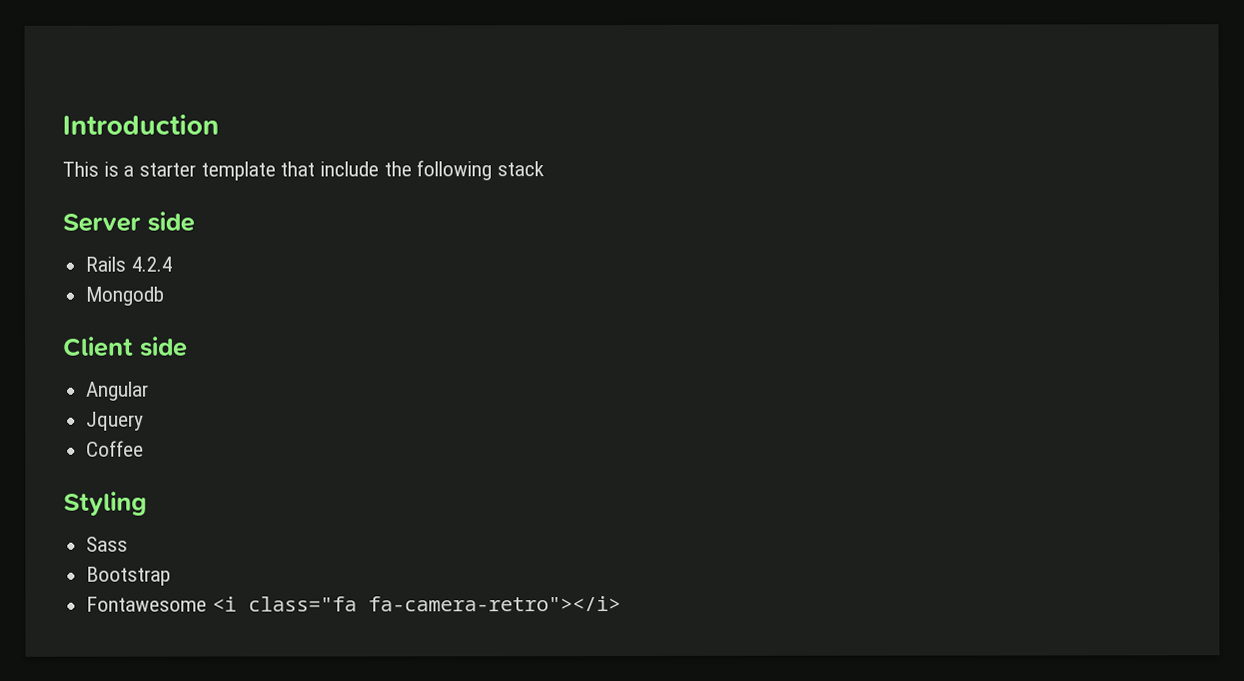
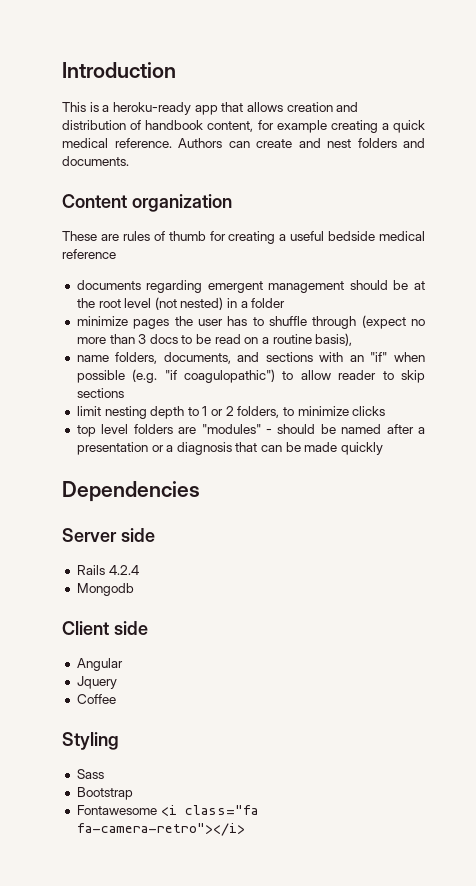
- This is a starter template that include the following stack
+ This is a heroku-ready app that allows creation and distribution of handbook content, for example creating a quick medical reference. Authors can create and nest folders and documents.
+ Content organization
+ These are rules of thumb for creating a useful bedside medical reference
+ documents regarding emergent management should be at the root level (not nested) in a folder
+ minimize pages the user has to shuffle through (expect no more than 3 docs to be read on a routine basis),
+ name folders, documents, and sections with an "if" when possible (e.g. "if coagulopathic") to allow reader to skip sections
+ limit nesting depth to 1 or 2 folders, to minimize clicks
+ top level folders are "modules" - should be named after a presentation or a diagnosis that can be made quickly
+ Dependencies

